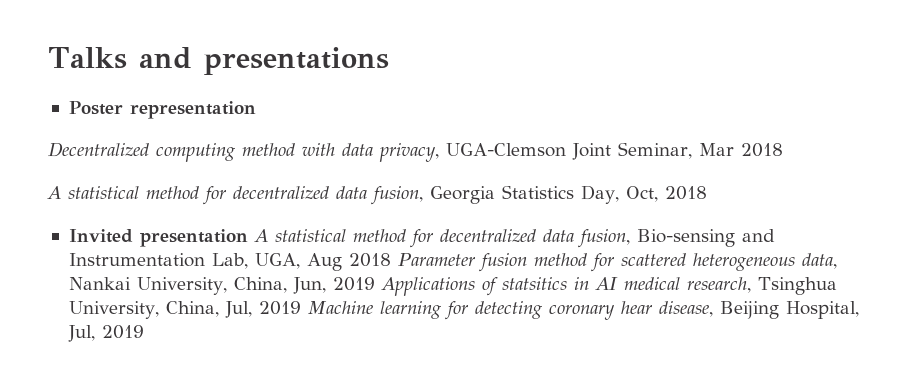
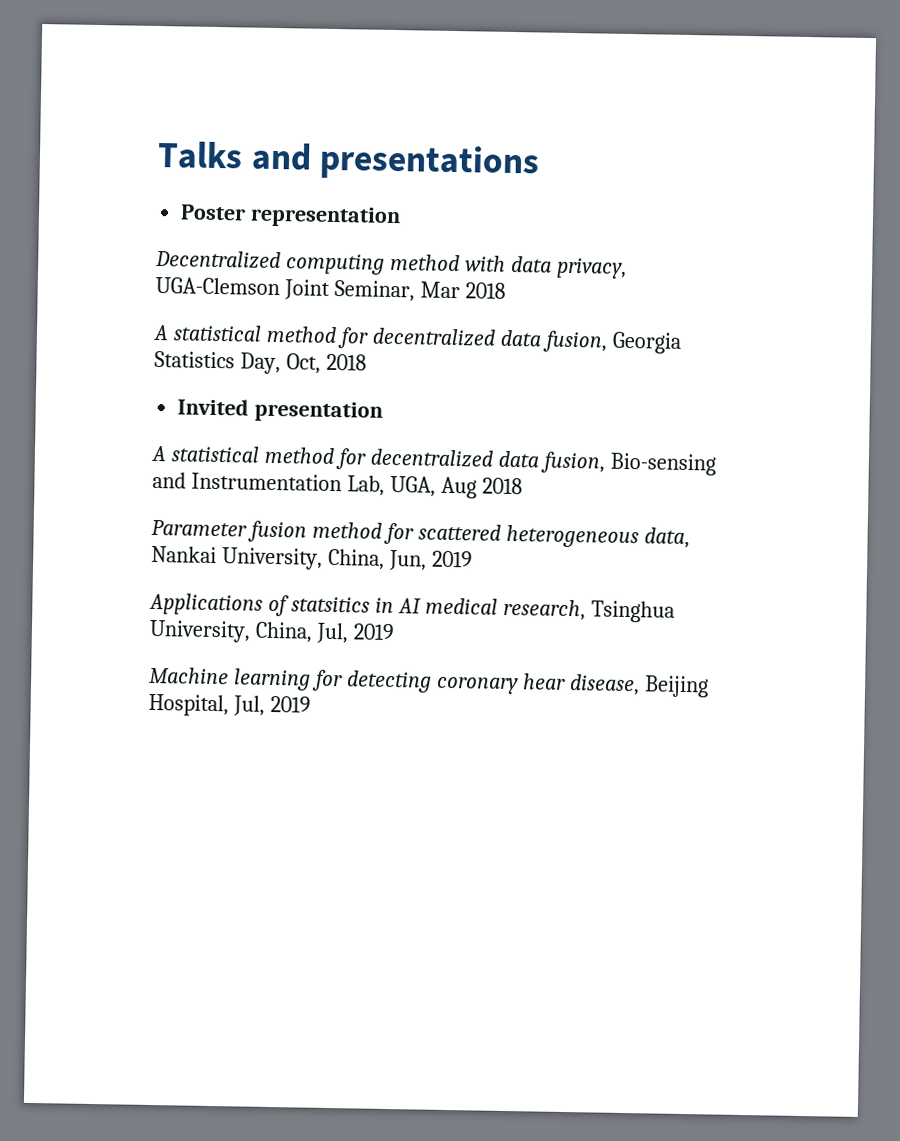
- Invited presentation A statistical method for decentralized data fusion, Bio-sensing and Instrumentation Lab, UGA, Aug 2018 Parameter fusion method for scattered heterogeneous data, Nankai University, China, Jun, 2019 Applications of statsitics in AI medical research, Tsinghua University, China, Jul, 2019 Machine learning for detecting coronary hear disease, Beijing Hospital, Jul, 2019
+ Invited presentation
+ A statistical method for decentralized data fusion, Bio-sensing and Instrumentation Lab, UGA, Aug 2018
+ Parameter fusion method for scattered heterogeneous data, Nankai University, China, Jun, 2019
+ Applications of statsitics in AI medical research, Tsinghua University, China, Jul, 2019
+ Machine learning for detecting coronary hear disease, Beijing Hospital, Jul, 2019

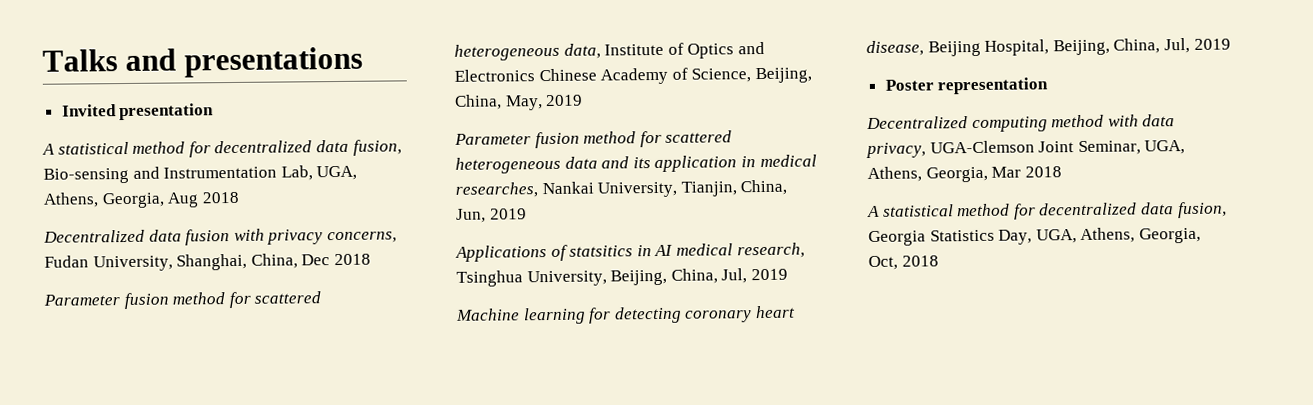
- Poster representation
- Decentralized computing method with data privacy, UGA-Clemson Joint Seminar, Mar 2018
- A statistical method for decentralized data fusion, Georgia Statistics Day, Oct, 2018
- A statistical method for decentralized data fusion, Bio-sensing and Instrumentation Lab, UGA, Aug 2018
+ A statistical method for decentralized data fusion, Bio-sensing and Instrumentation Lab, UGA, Athens, Georgia, Aug 2018
+ Decentralized data fusion with privacy concerns, Fudan University, Shanghai, China, Dec 2018
- Parameter fusion method for scattered heterogeneous data, Nankai University, China, Jun, 2019
+ Parameter fusion method for scattered heterogeneous data, Institute of Optics and Electronics Chinese Academy of Science, Beijing, China, May, 2019
+ Parameter fusion method for scattered heterogeneous data and its application in medical researches, Nankai University, Tianjin, China, Jun, 2019
- Applications of statsitics in AI medical research, Tsinghua University, China, Jul, 2019
+ Applications of statsitics in AI medical research, Tsinghua University, Beijing, China, Jul, 2019
- Machine learning for detecting coronary hear disease, Beijing Hospital, Jul, 2019
+ Machine learning for detecting coronary heart disease, Beijing Hospital, Beijing, China, Jul, 2019
+ Poster representation
+ Decentralized computing method with data privacy, UGA-Clemson Joint Seminar, UGA, Athens, Georgia, Mar 2018
+ A statistical method for decentralized data fusion, Georgia Statistics Day, UGA, Athens, Georgia, Oct, 2018

